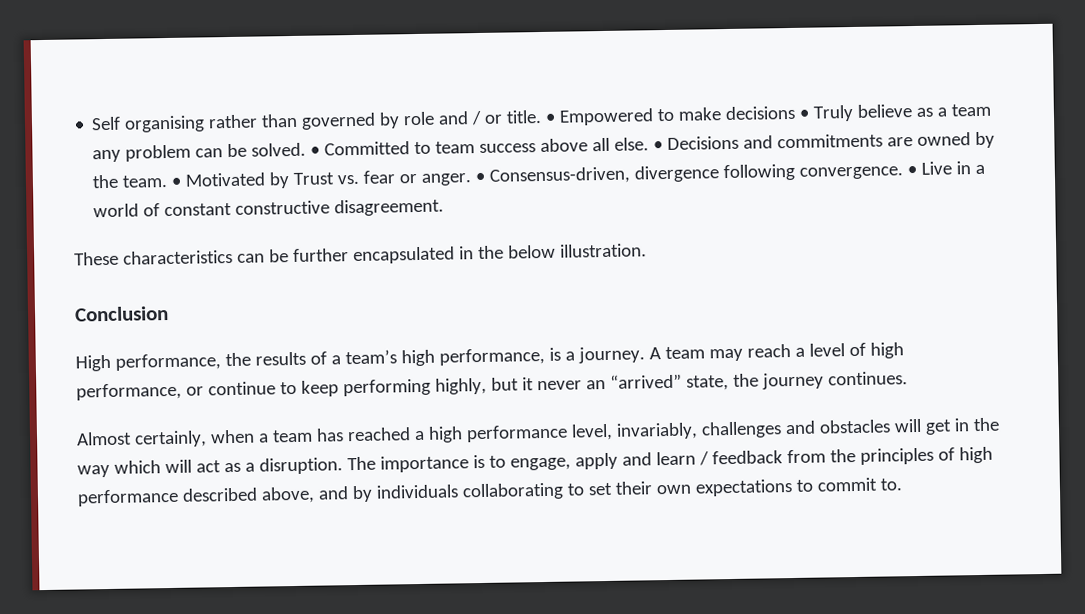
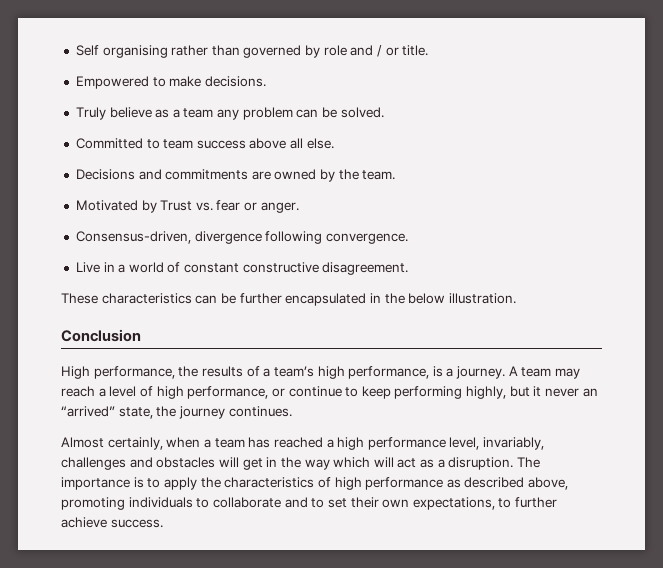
- Self organising rather than governed by role and / or title. • Empowered to make decisions • Truly believe as a team any problem can be solved. • Committed to team success above all else. • Decisions and commitments are owned by the team. • Motivated by Trust vs. fear or anger. • Consensus-driven, divergence following convergence. • Live in a world of constant constructive disagreement.
+ Self organising rather than governed by role and / or title.
+ Empowered to make decisions.
+ Truly believe as a team any problem can be solved.
+ Committed to team success above all else.
+ Decisions and commitments are owned by the team.
+ Motivated by Trust vs. fear or anger.
+ Consensus-driven, divergence following convergence.
+ Live in a world of constant constructive disagreement.
- The importance is to engage, apply and learn / feedback from the principles of high performance described above, and by individuals collaborating to set their own expectations to commit to.
+ The importance is to apply the characteristics of high performance as described above, promoting individuals to collaborate and to set their own expectations, to further achieve success.

